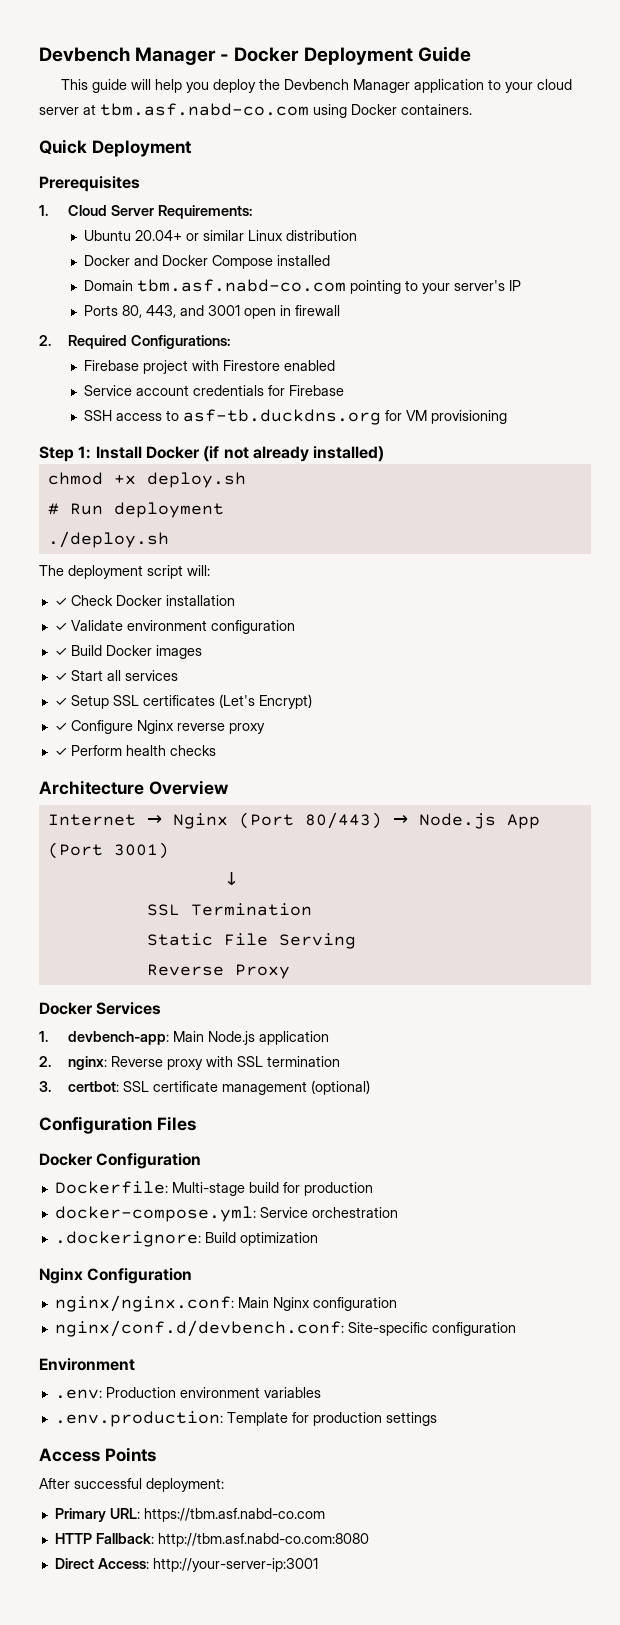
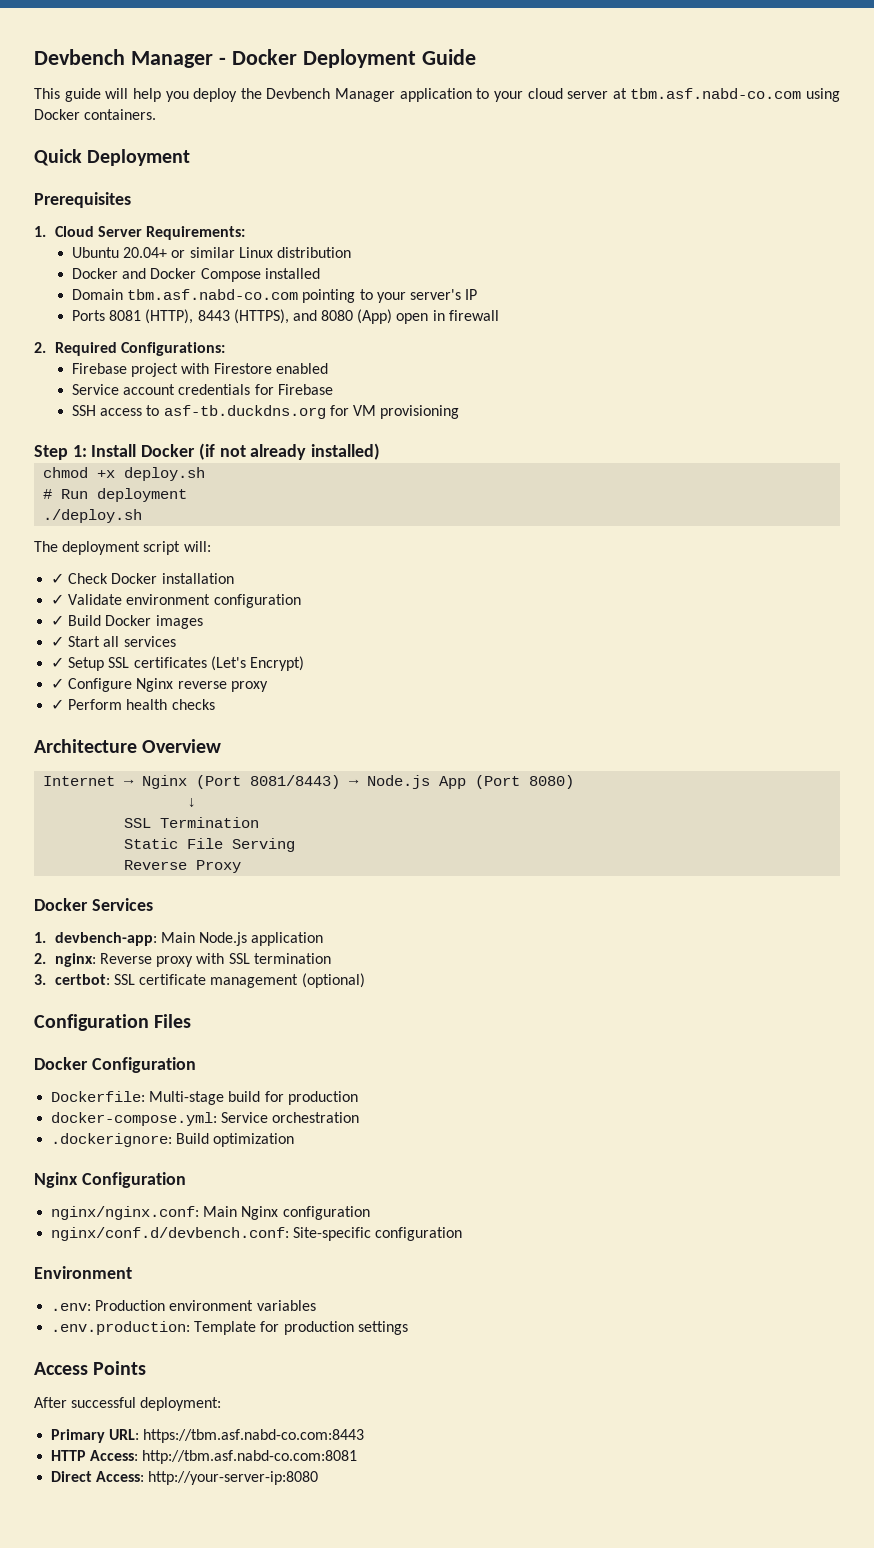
- Ports 80, 443, and 3001 open in firewall
+ Ports 8081 (HTTP), 8443 (HTTPS), and 8080 (App) open in firewall
- Internet → Nginx (Port 80/443) → Node.js App (Port 3001)
+ Internet → Nginx (Port 8081/8443) → Node.js App (Port 8080)
- Primary URL: https://tbm.asf.nabd-co.com
+ Primary URL: https://tbm.asf.nabd-co.com:8443
- HTTP Fallback: http://tbm.asf.nabd-co.com:8080
+ HTTP Access: http://tbm.asf.nabd-co.com:8081
- Direct Access: http://your-server-ip:3001
+ Direct Access: http://your-server-ip:8080

